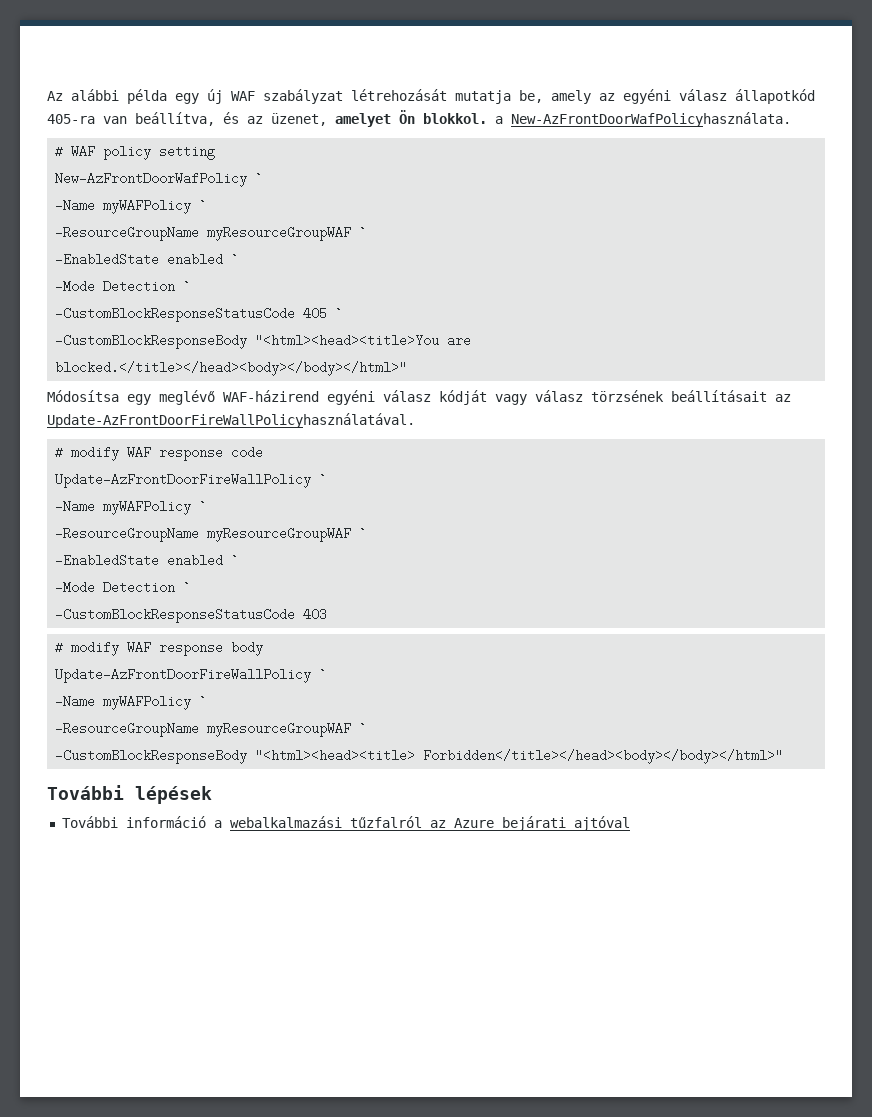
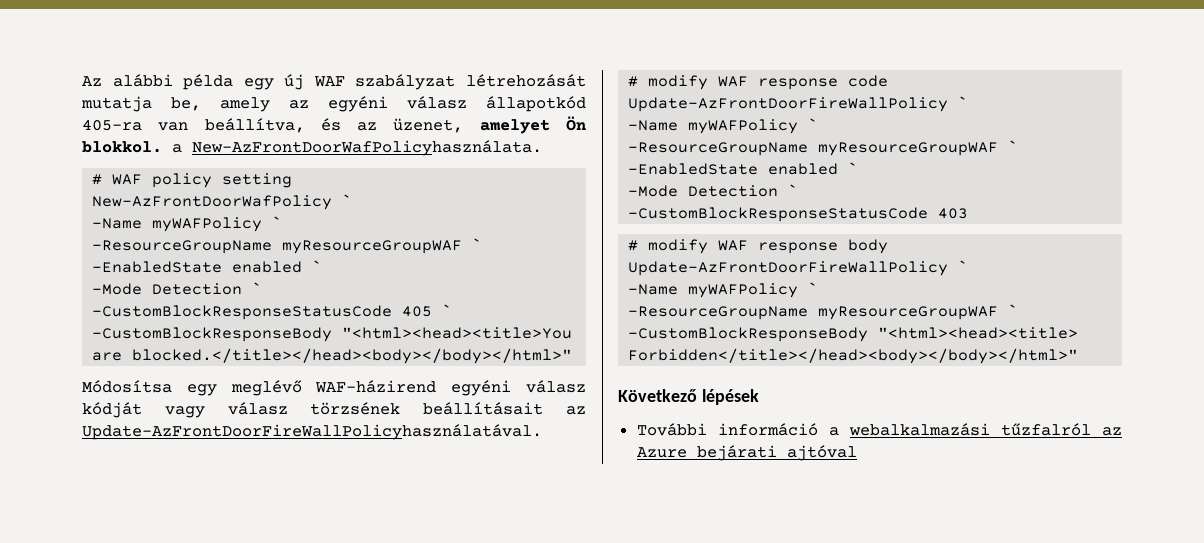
- További lépések
+ Következő lépések

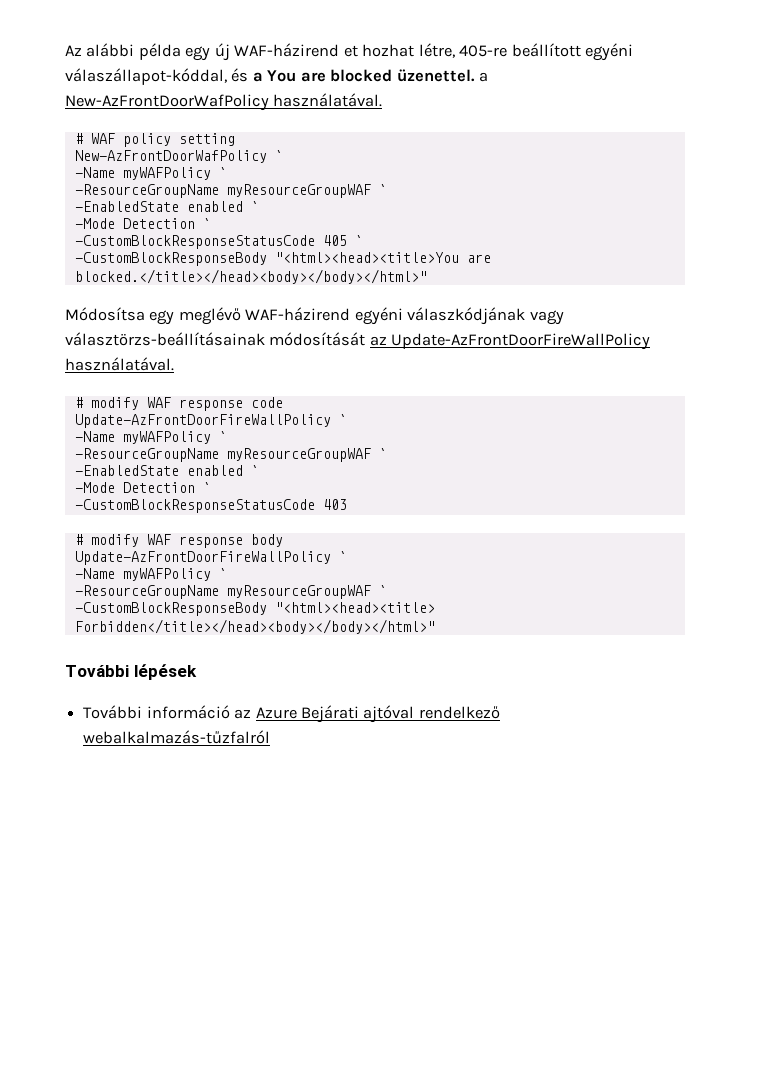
- Az alábbi példa egy új WAF szabályzat létrehozását mutatja be, amely az egyéni válasz állapotkód 405-ra van beállítva, és az üzenet, amelyet Ön blokkol. a New-AzFrontDoorWafPolicyhasználata.
+ Az alábbi példa egy új WAF-házirend et hozhat létre, 405-re beállított egyéni válaszállapot-kóddal, és a You are blocked üzenettel. a New-AzFrontDoorWafPolicy használatával.
- Módosítsa egy meglévő WAF-házirend egyéni válasz kódját vagy válasz törzsének beállításait az Update-AzFrontDoorFireWallPolicyhasználatával.
+ Módosítsa egy meglévő WAF-házirend egyéni válaszkódjának vagy választörzs-beállításainak módosítását az Update-AzFrontDoorFireWallPolicy használatával.
- Következő lépések
+ További lépések
- További információ a webalkalmazási tűzfalról az Azure bejárati ajtóval
+ További információ az Azure Bejárati ajtóval rendelkező webalkalmazás-tűzfalról

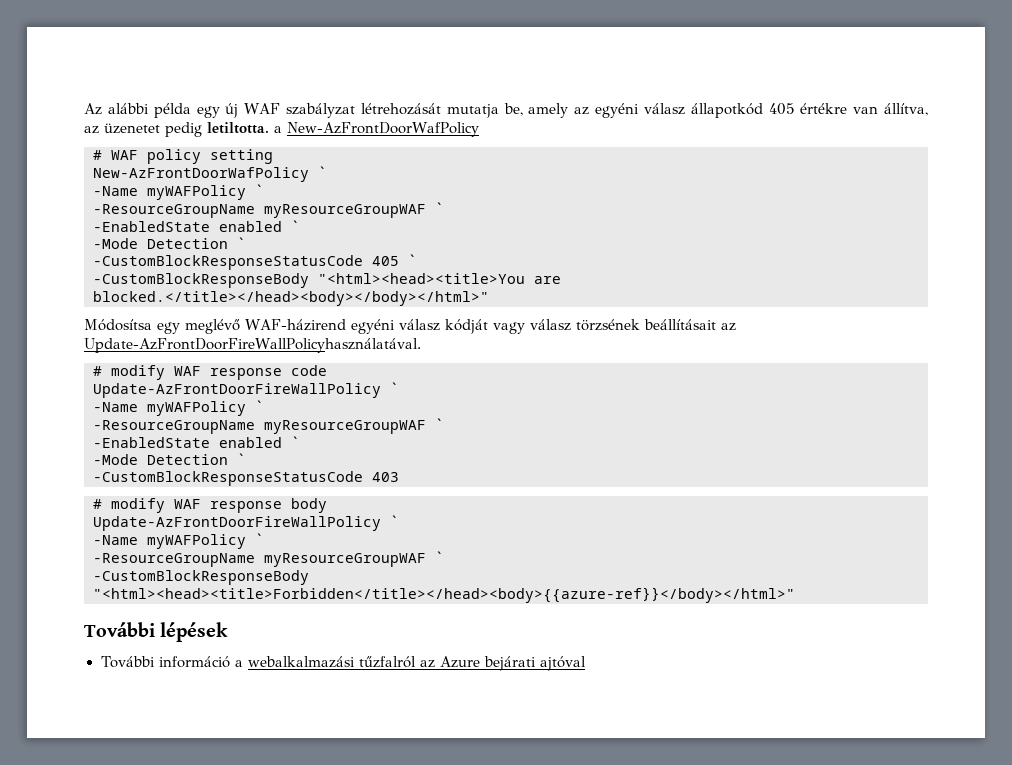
- Az alábbi példa egy új WAF-házirend et hozhat létre, 405-re beállított egyéni válaszállapot-kóddal, és a You are blocked üzenettel. a New-AzFrontDoorWafPolicy használatával.
+ Az alábbi példa egy új WAF szabályzat létrehozását mutatja be, amely az egyéni válasz állapotkód 405 értékre van állítva, az üzenetet pedig letiltotta. a New-AzFrontDoorWafPolicy
- Módosítsa egy meglévő WAF-házirend egyéni válaszkódjának vagy választörzs-beállításainak módosítását az Update-AzFrontDoorFireWallPolicy használatával.
+ Módosítsa egy meglévő WAF-házirend egyéni válasz kódját vagy válasz törzsének beállításait az Update-AzFrontDoorFireWallPolicyhasználatával.
- -CustomBlockResponseBody "<html><head><title> Forbidden</title></head><body></body></html>"
+ -CustomBlockResponseBody "<html><head><title>Forbidden</title></head><body>{{azure-ref}}</body></html>"
- További információ az Azure Bejárati ajtóval rendelkező webalkalmazás-tűzfalról
+ További információ a webalkalmazási tűzfalról az Azure bejárati ajtóval

